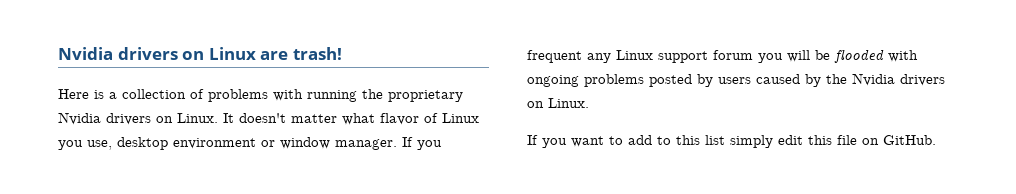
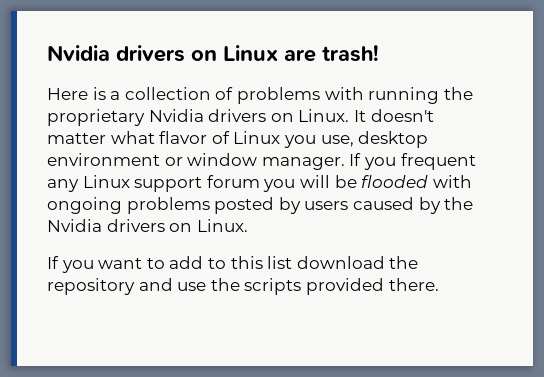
- If you want to add to this list simply edit this file on GitHub.
+ If you want to add to this list download the repository and use the scripts provided there.

